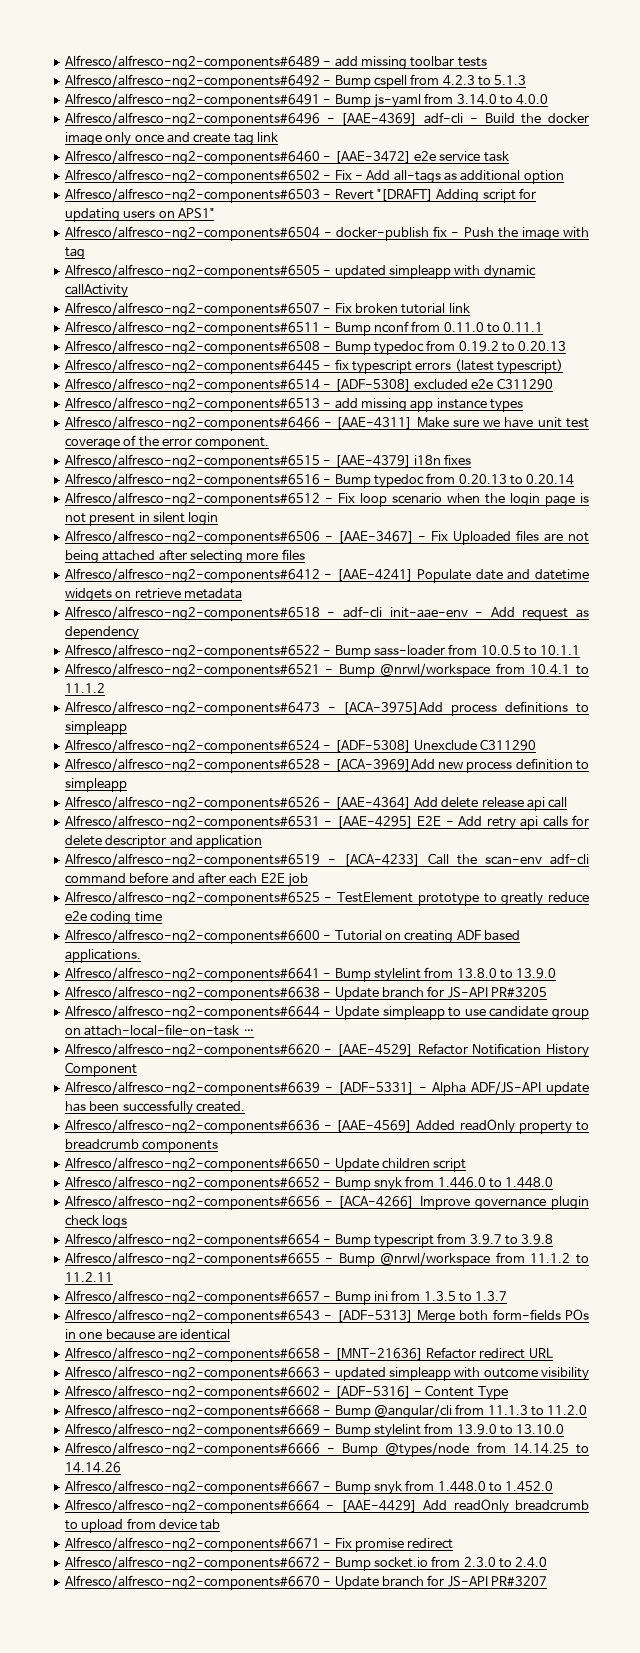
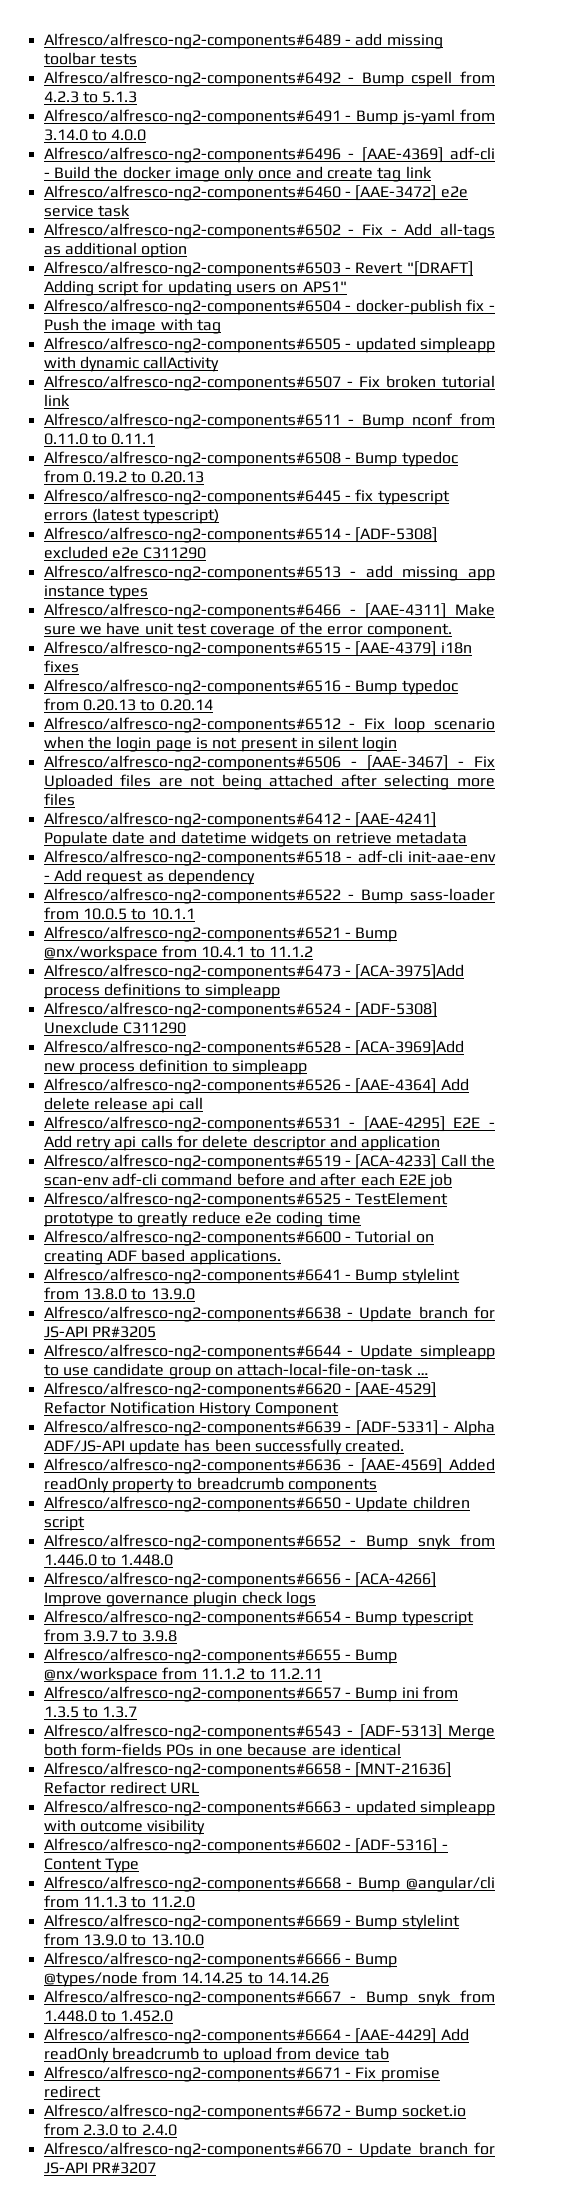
- Alfresco/alfresco-ng2-components#6521 - Bump @nrwl/workspace from 10.4.1 to 11.1.2
+ Alfresco/alfresco-ng2-components#6521 - Bump @nx/workspace from 10.4.1 to 11.1.2
- Alfresco/alfresco-ng2-components#6655 - Bump @nrwl/workspace from 11.1.2 to 11.2.11
+ Alfresco/alfresco-ng2-components#6655 - Bump @nx/workspace from 11.1.2 to 11.2.11

